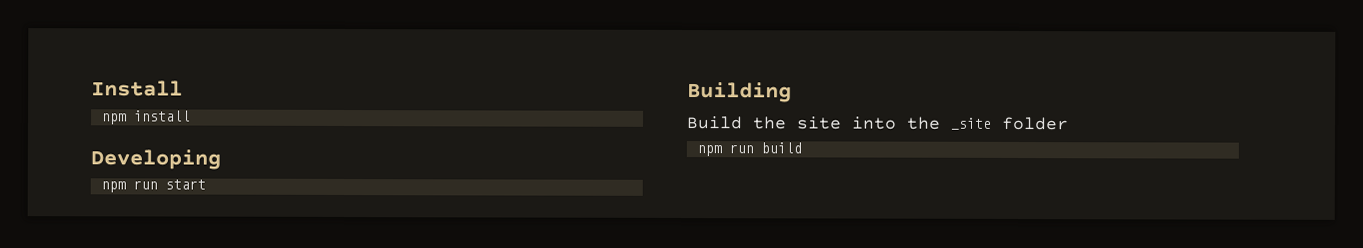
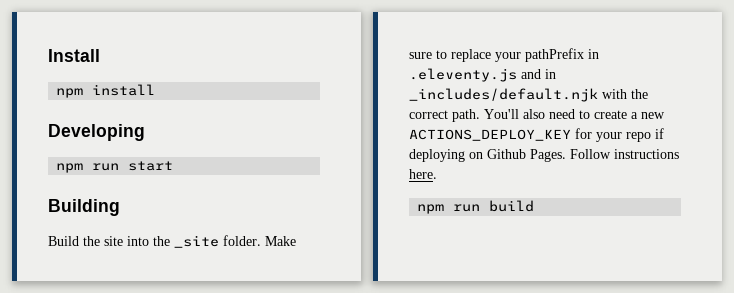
- Build the site into the _site folder
+ Build the site into the _site folder. Make sure to replace your pathPrefix in .eleventy.js and in _includes/default.njk with the correct path. You'll also need to create a new ACTIONS_DEPLOY_KEY for your repo if deploying on Github Pages. Follow instructions here.

